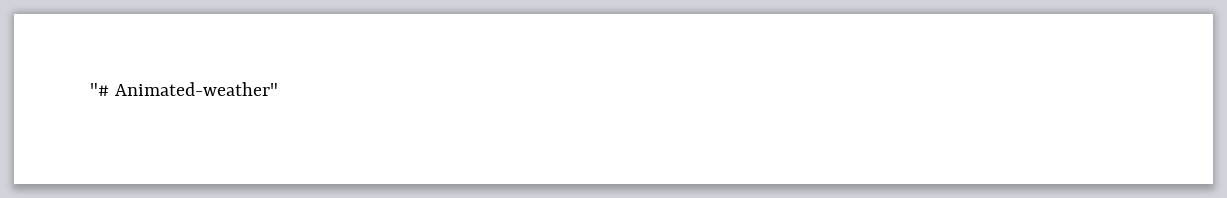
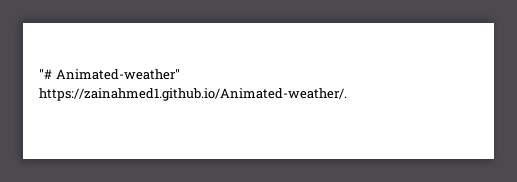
- "# Animated-weather"
+ "# Animated-weather" https://zainahmed1.github.io/Animated-weather/.

